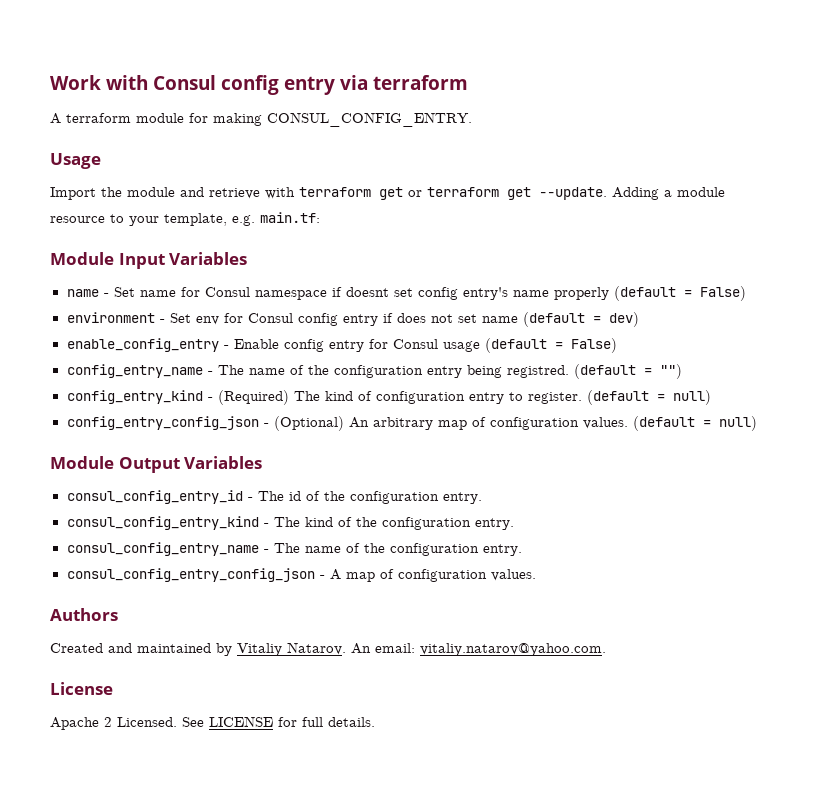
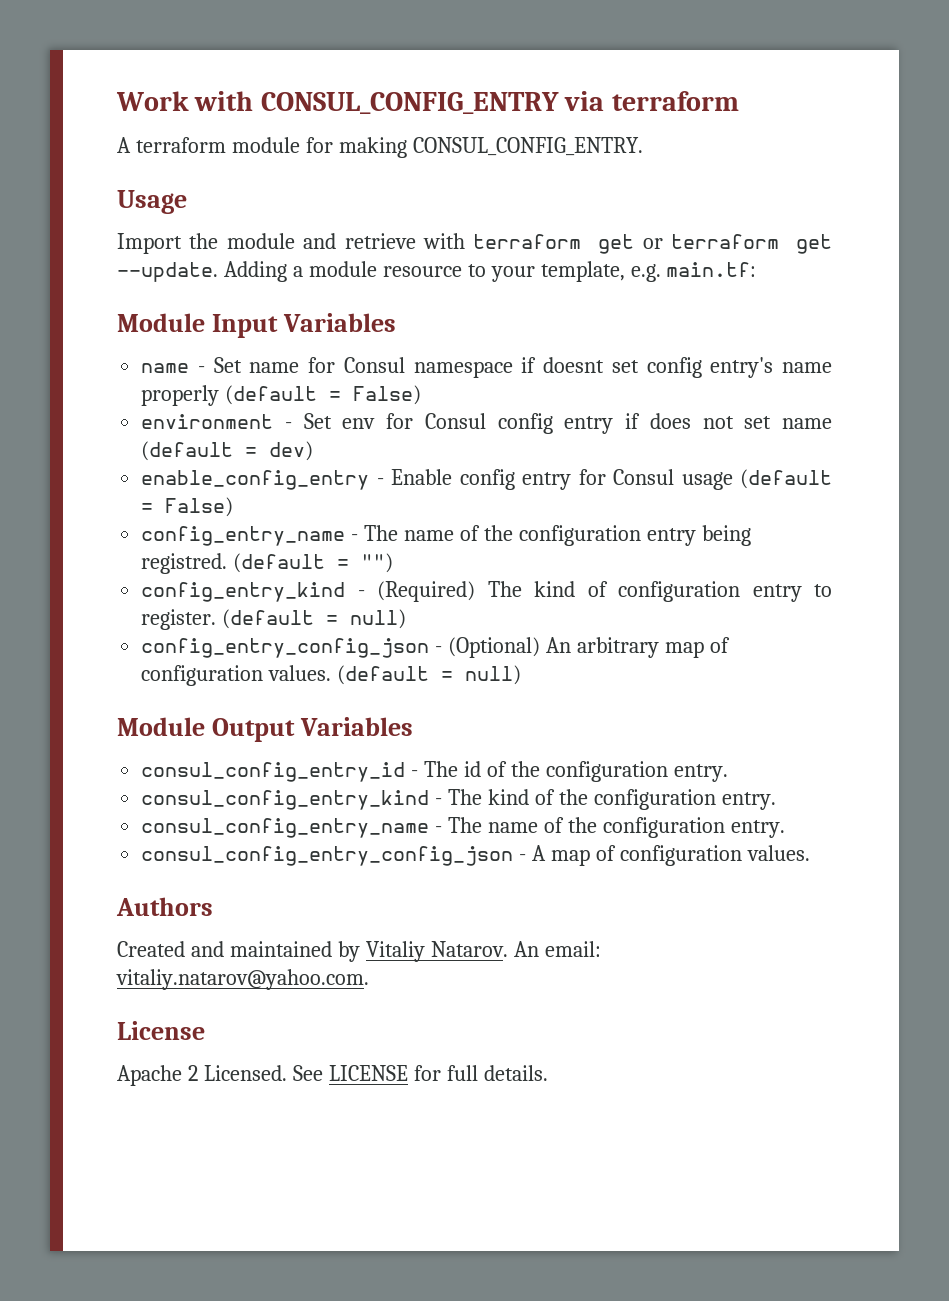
- Work with Consul config entry via terraform
+ Work with CONSUL_CONFIG_ENTRY via terraform

